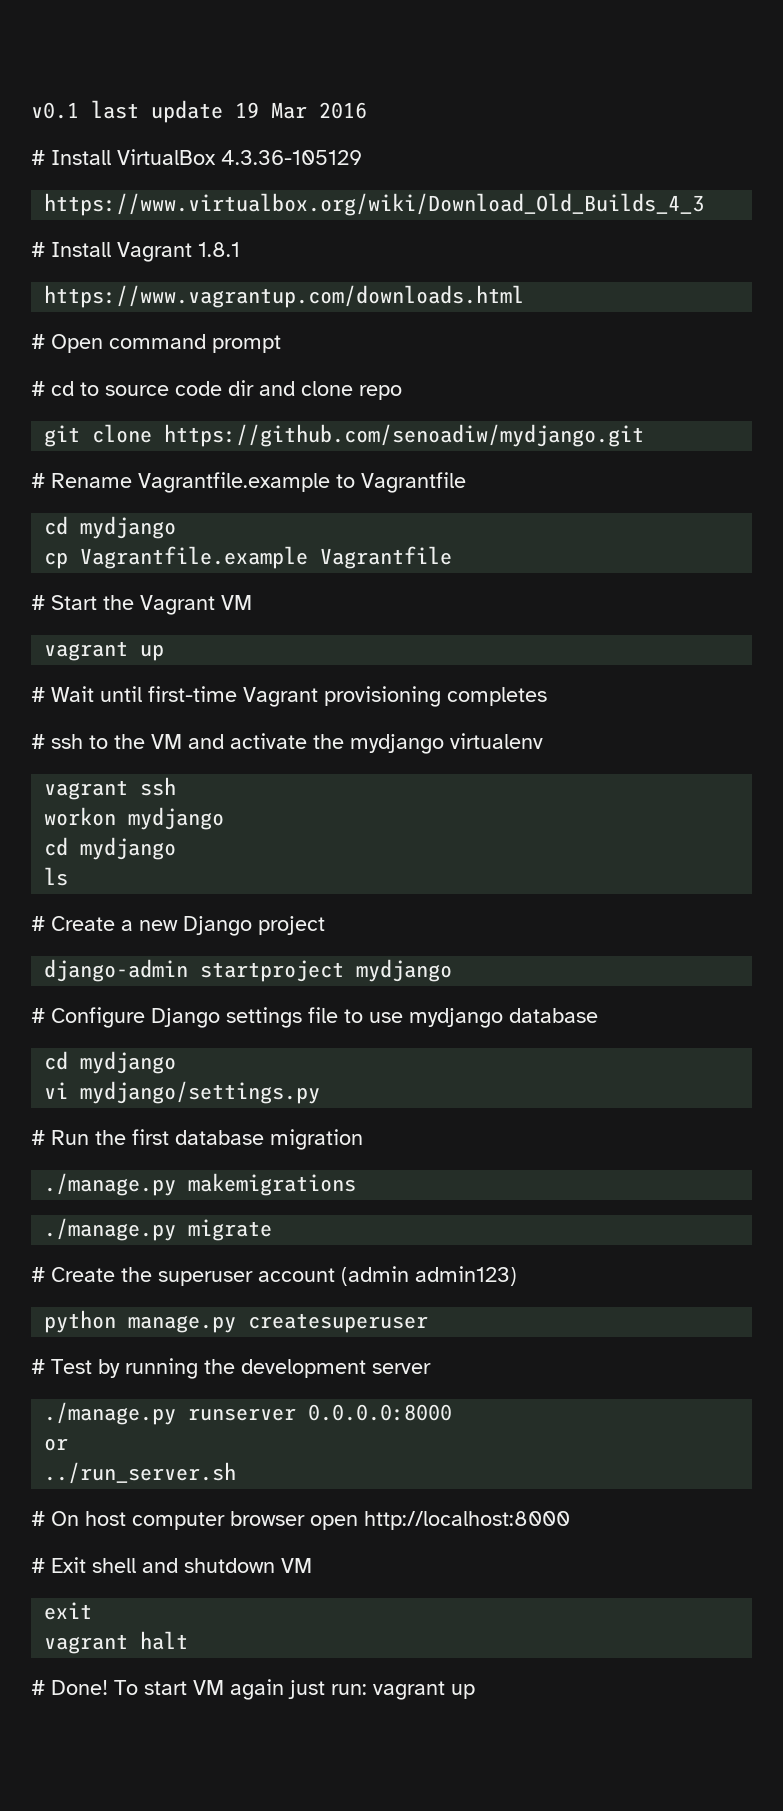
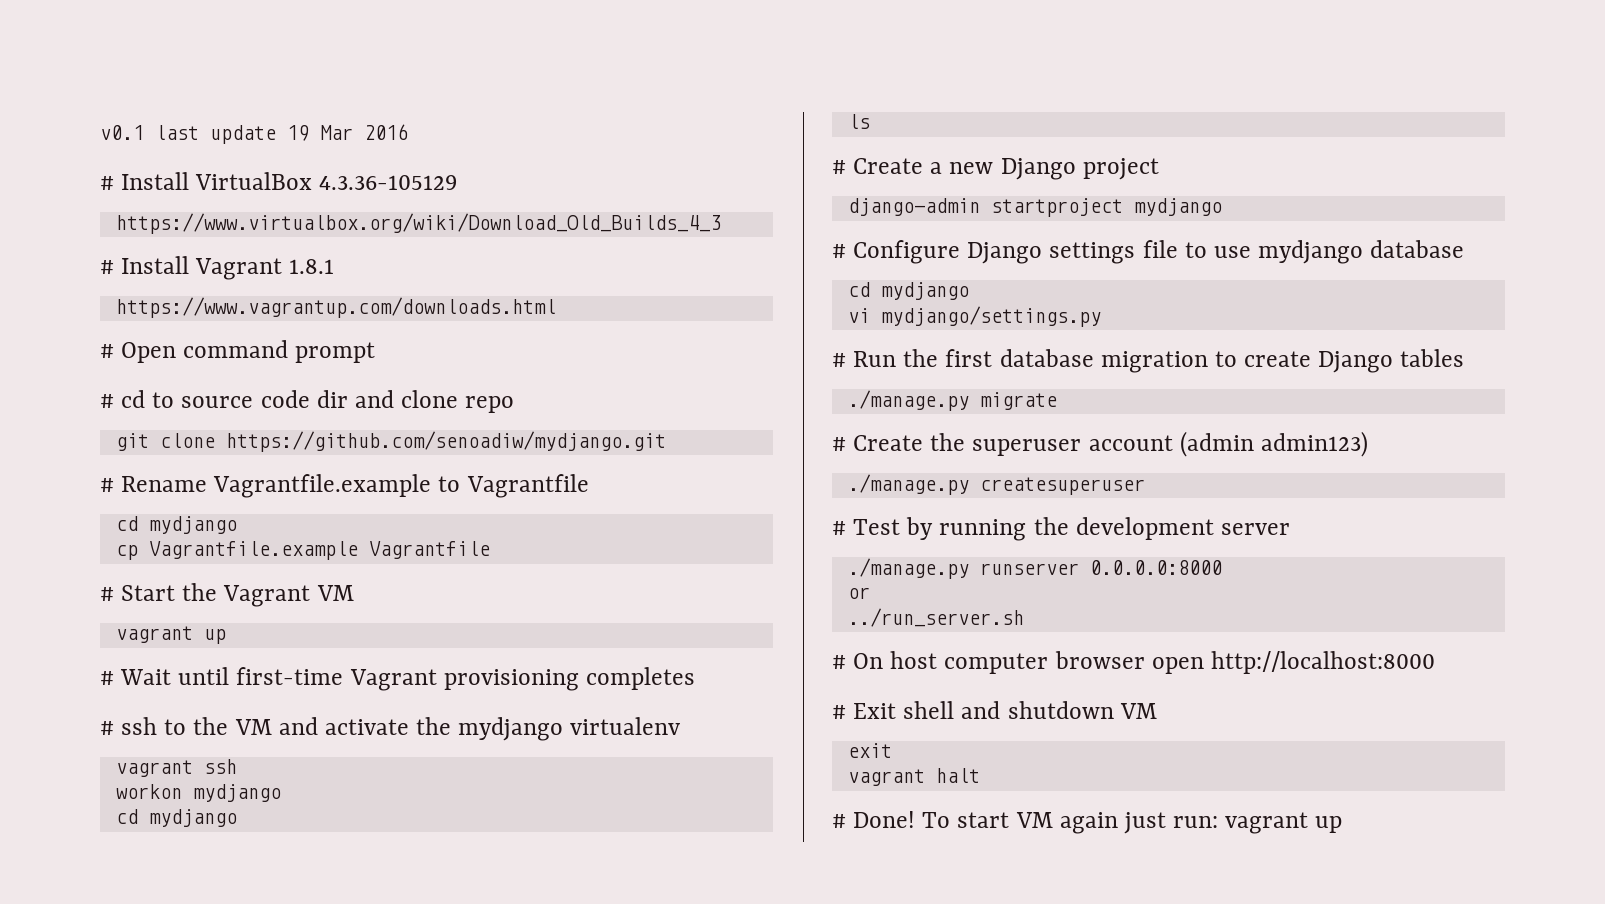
- # Run the first database migration
- ./manage.py makemigrations
+ # Run the first database migration to create Django tables
- python manage.py createsuperuser
+ ./manage.py createsuperuser

